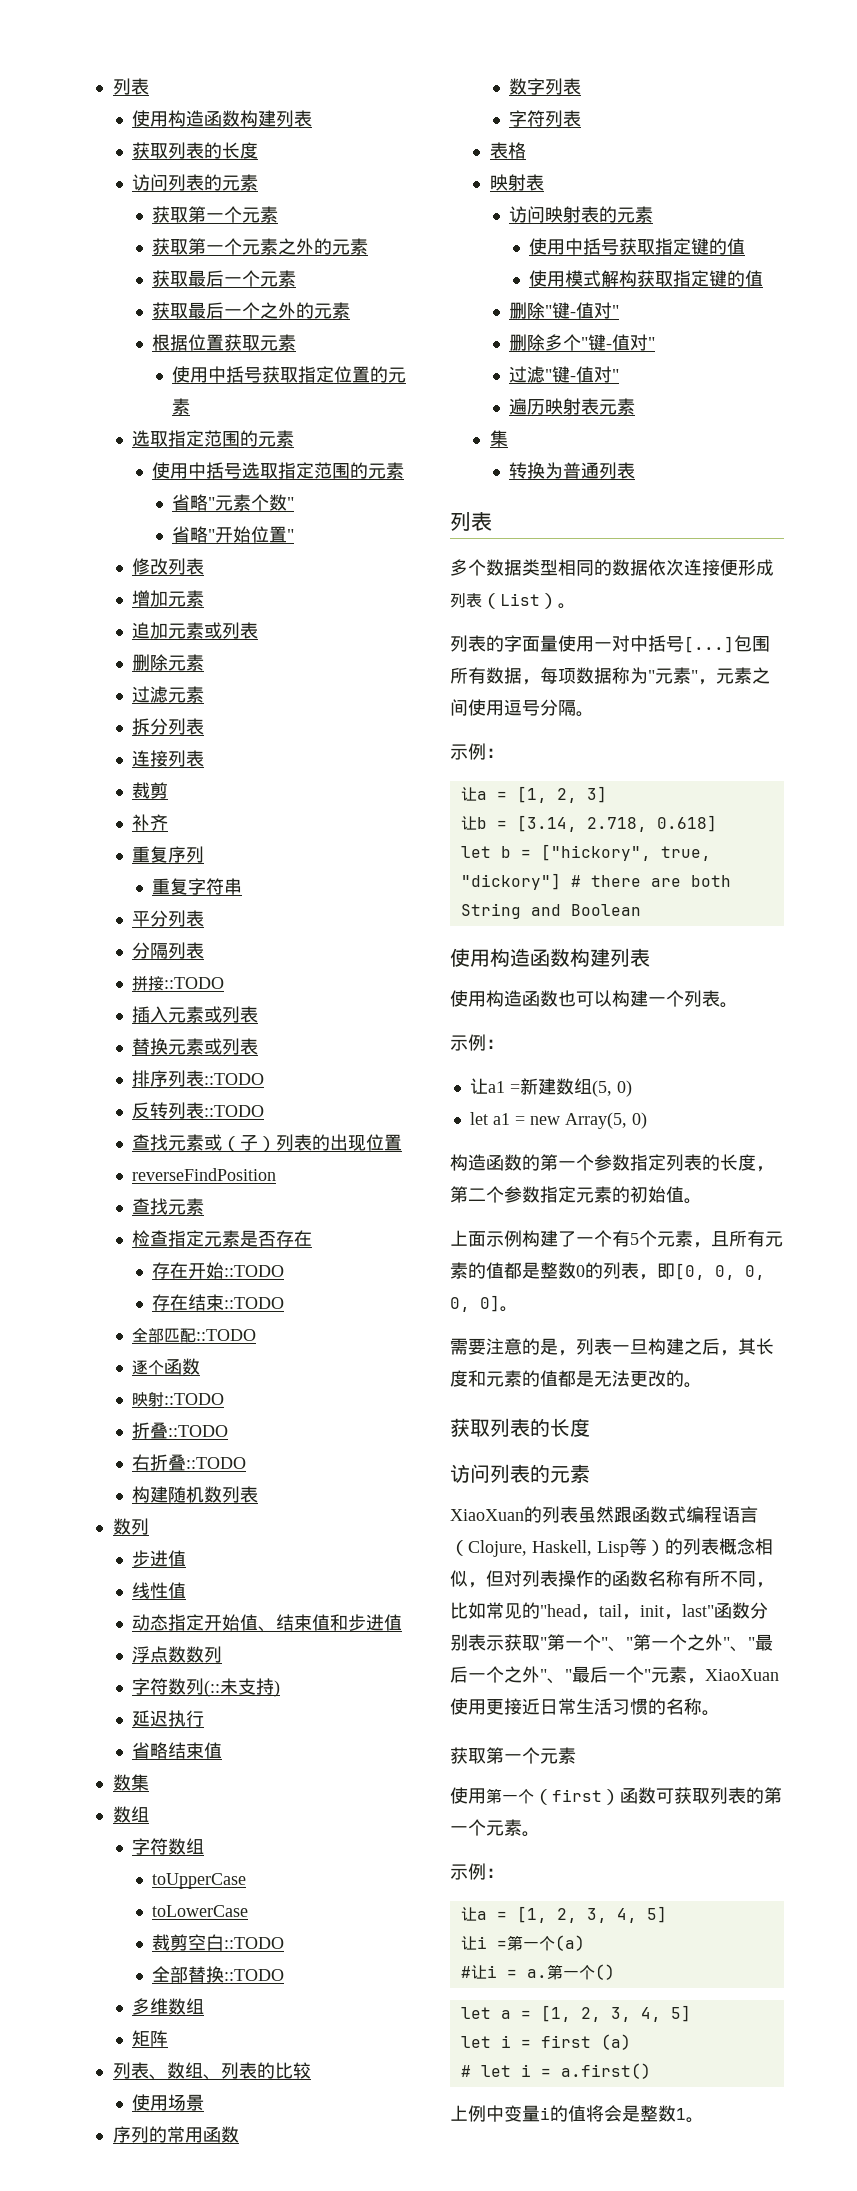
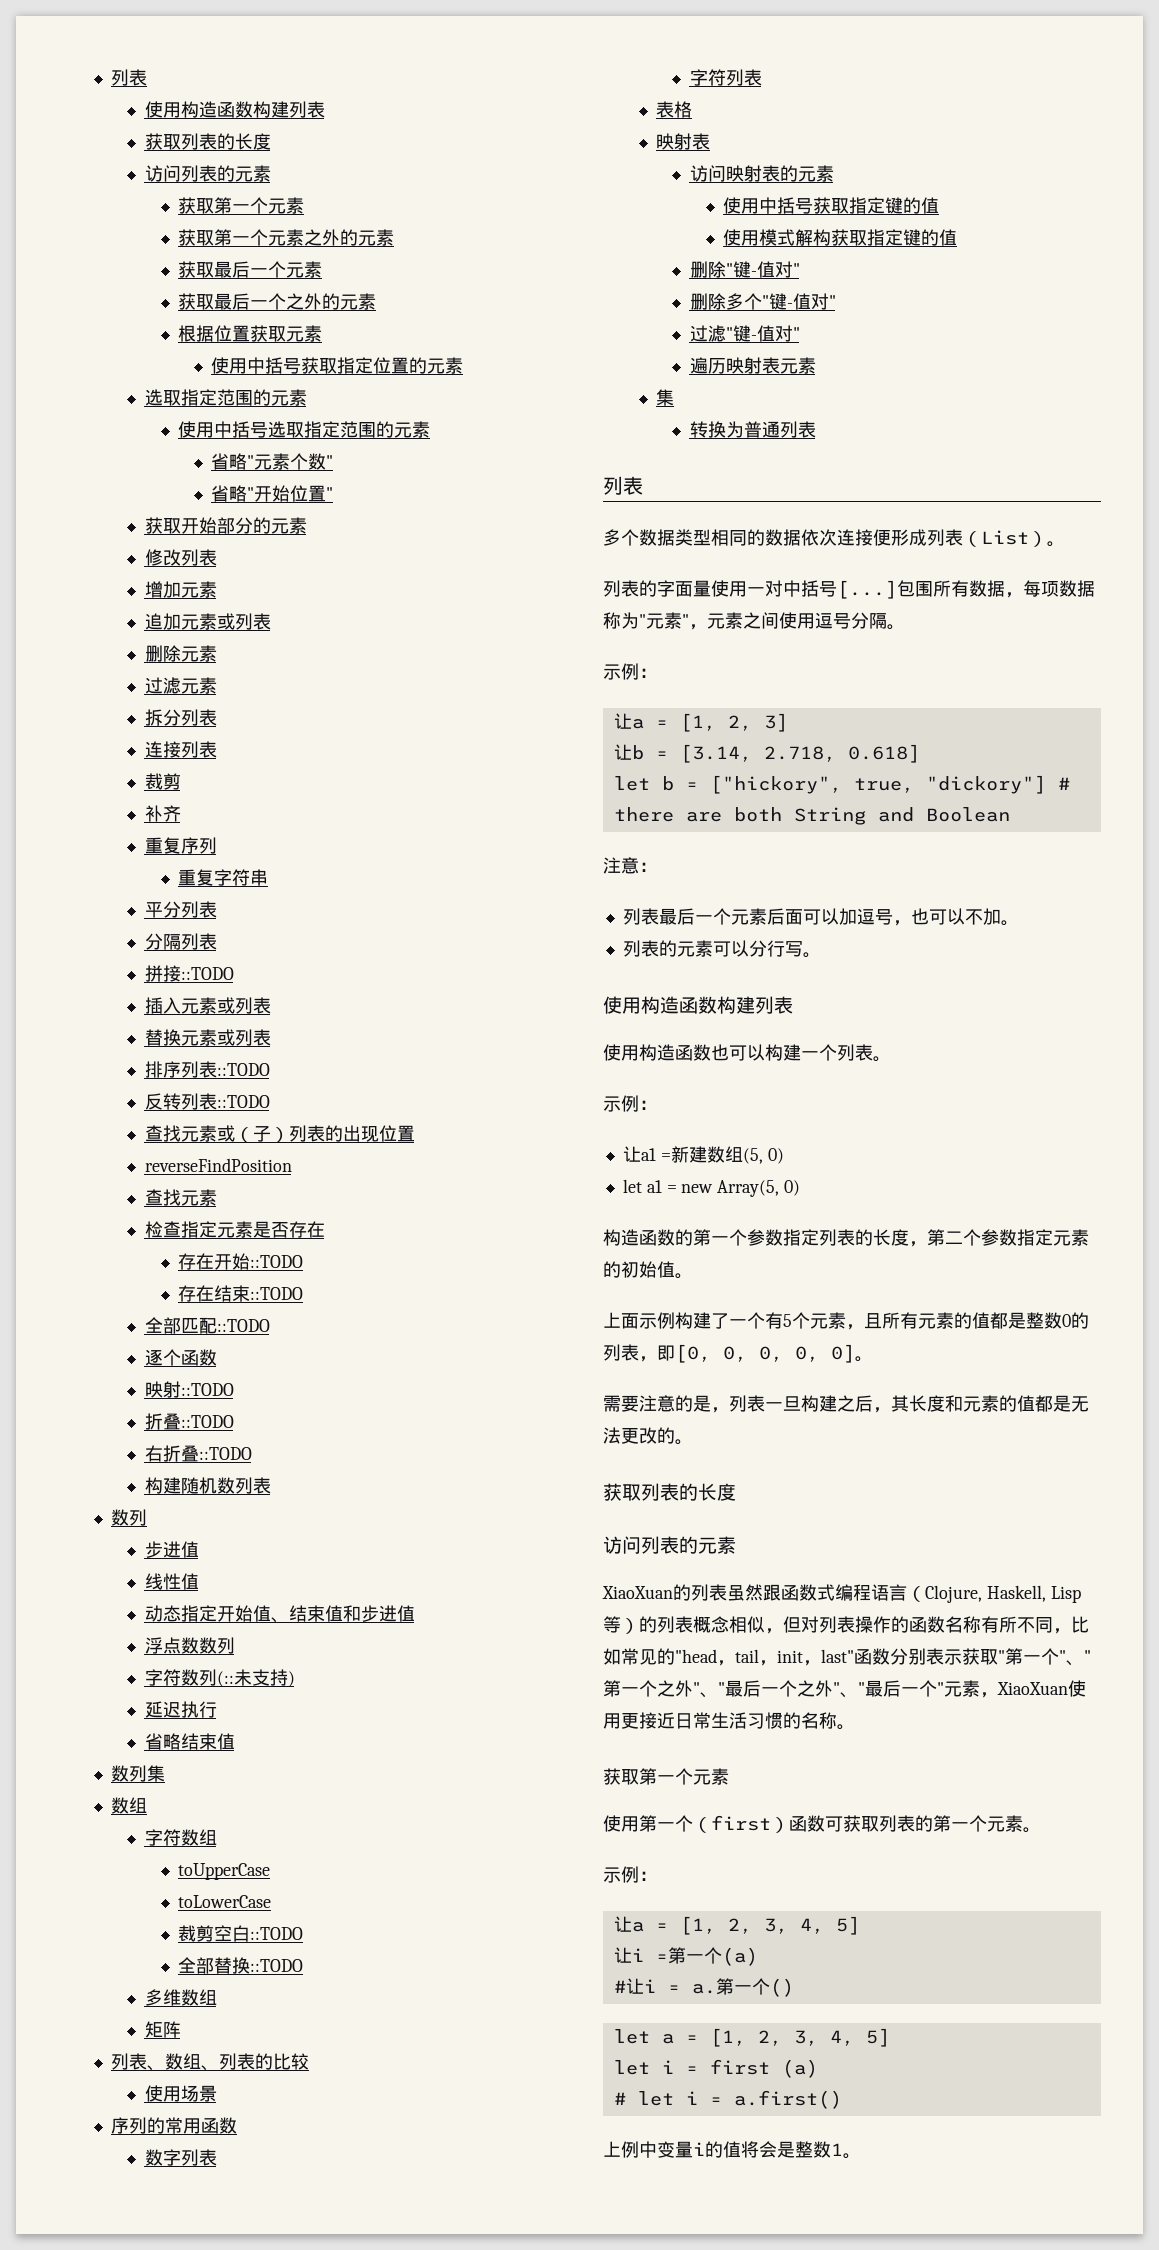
+ 获取开始部分的元素
- 数集
+ 数列集
+ 注意：
+ 列表最后一个元素后面可以加逗号，也可以不加。
+ 列表的元素可以分行写。

